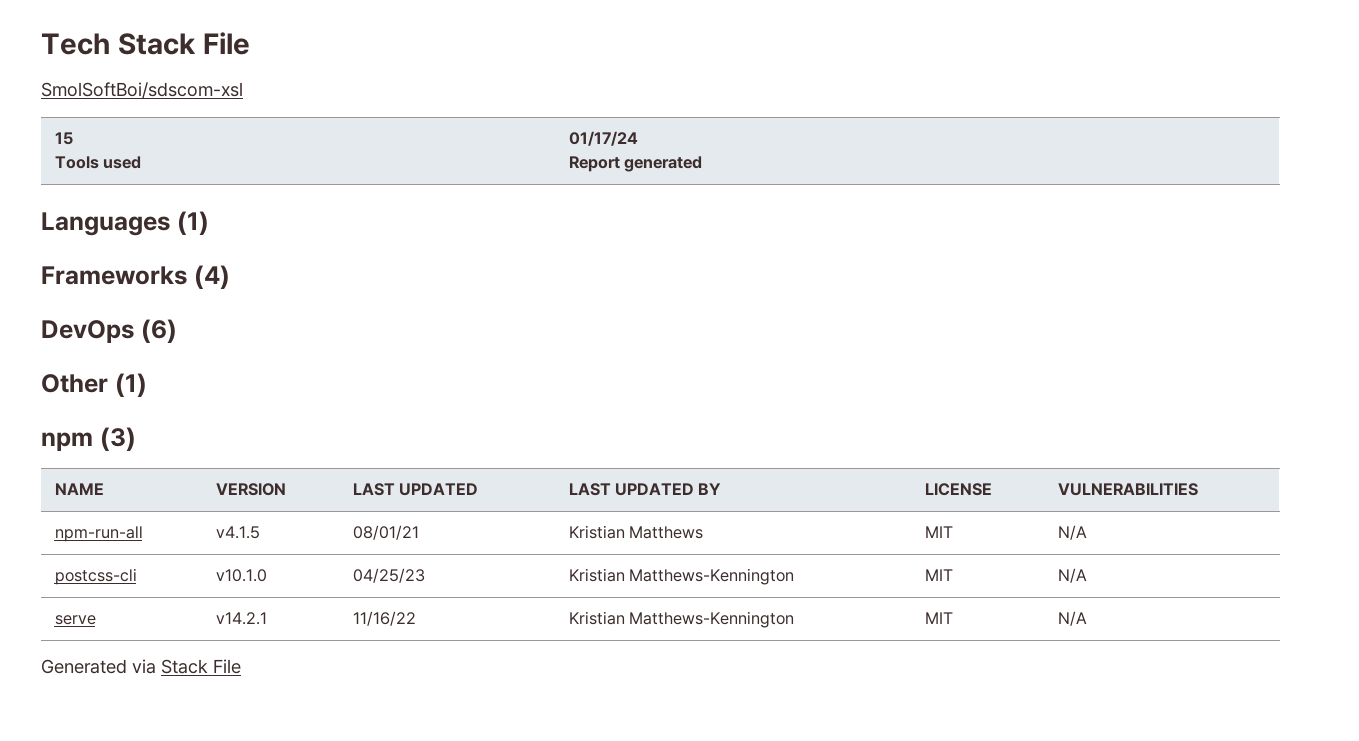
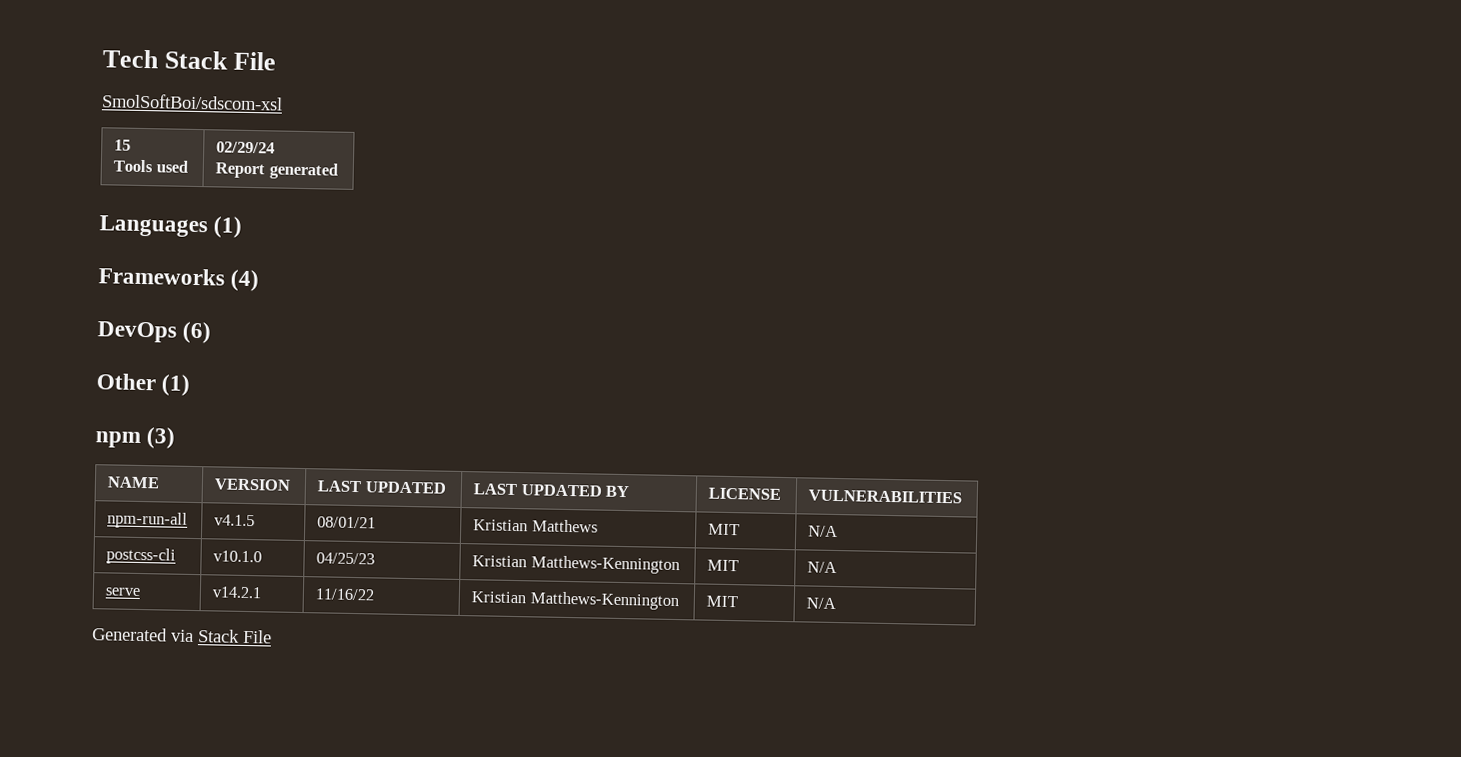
  15
- Tools used | 01/17/24
+ Tools used | 02/29/24

